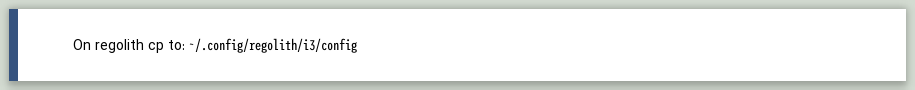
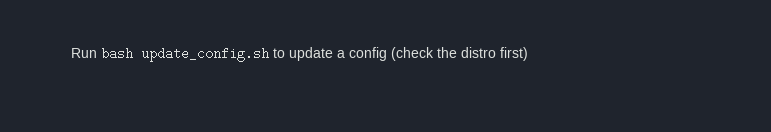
- On regolith cp to: ~/.config/regolith/i3/config
+ Run bash update_config.sh to update a config (check the distro first)

